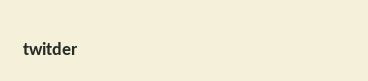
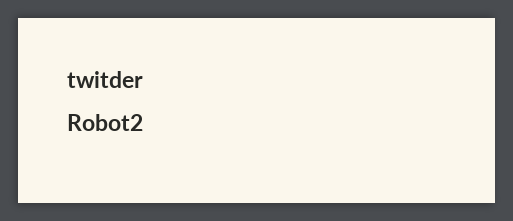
+ Robot2

